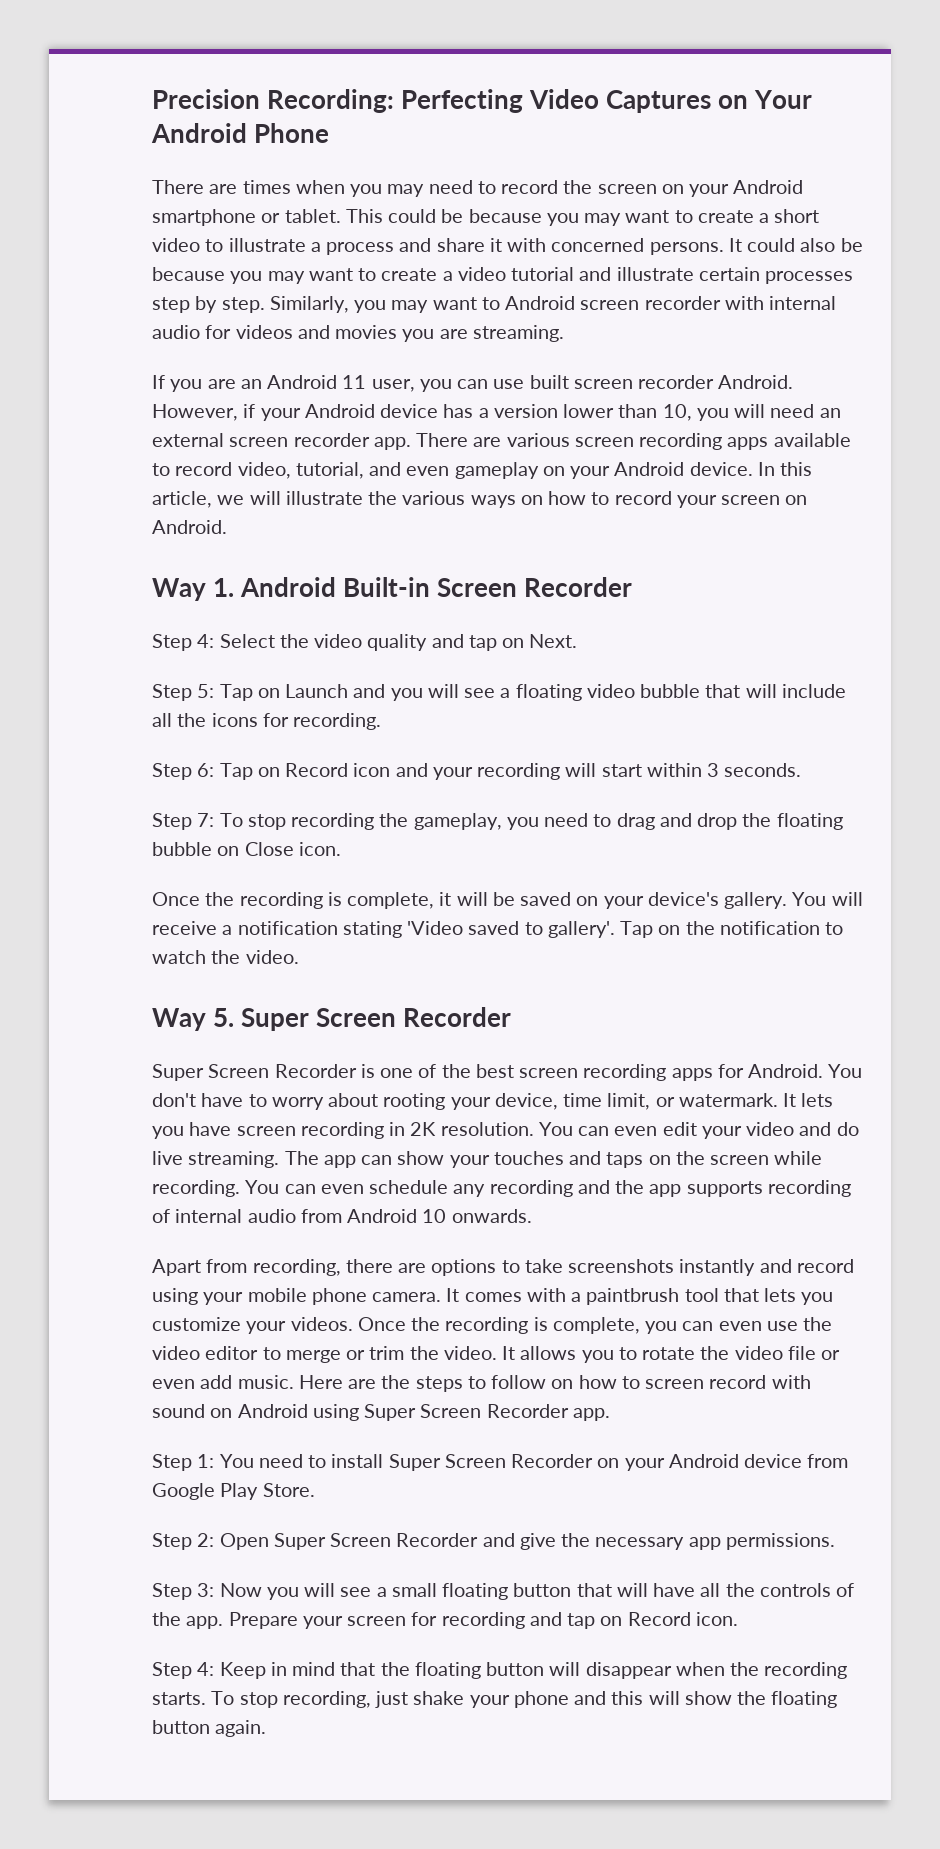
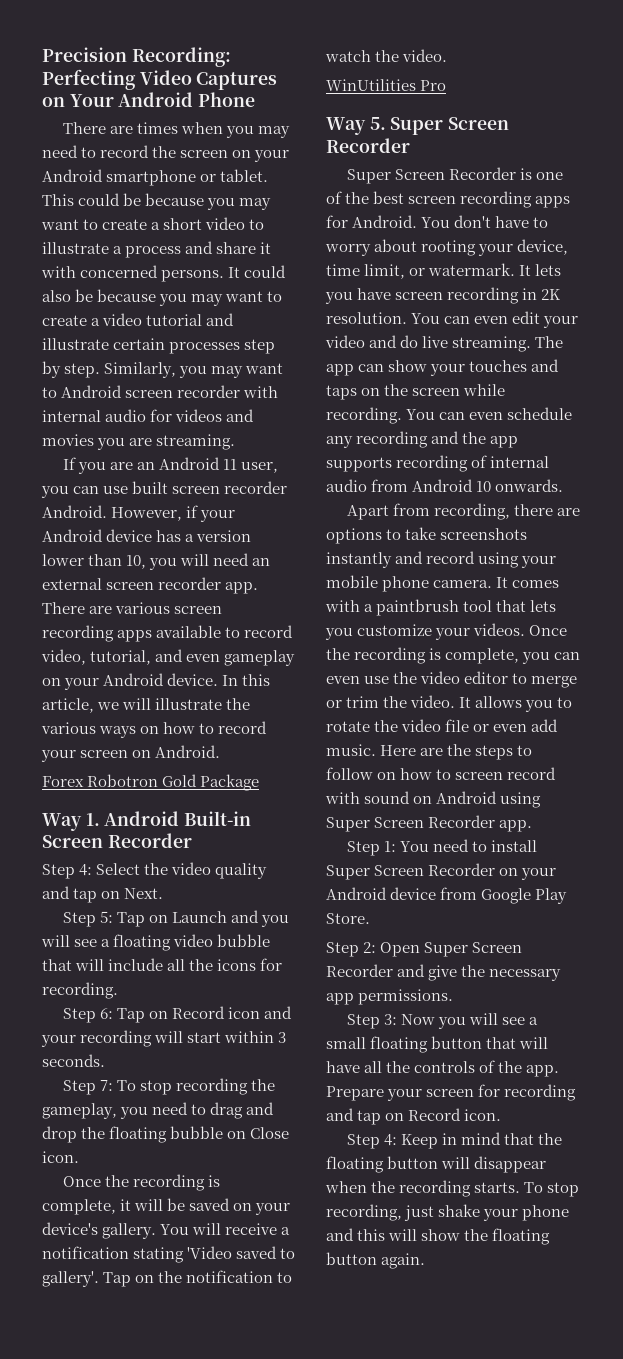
+ Forex Robotron Gold Package
+ WinUtilities Pro

